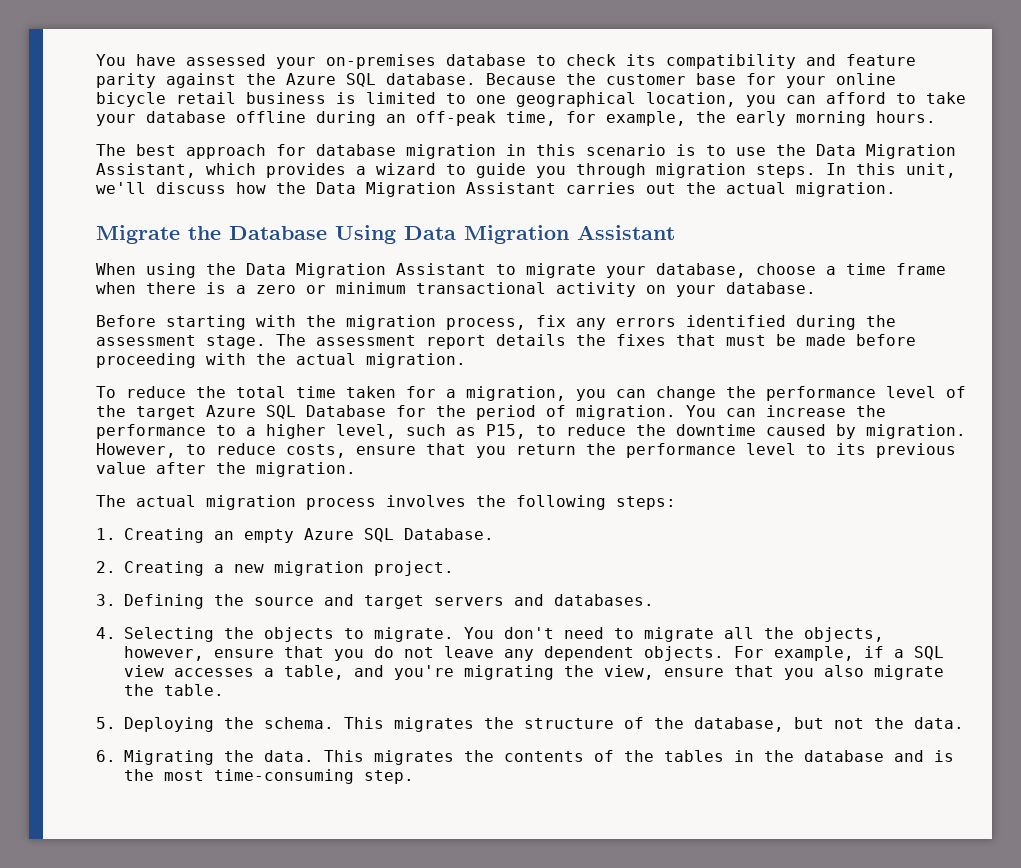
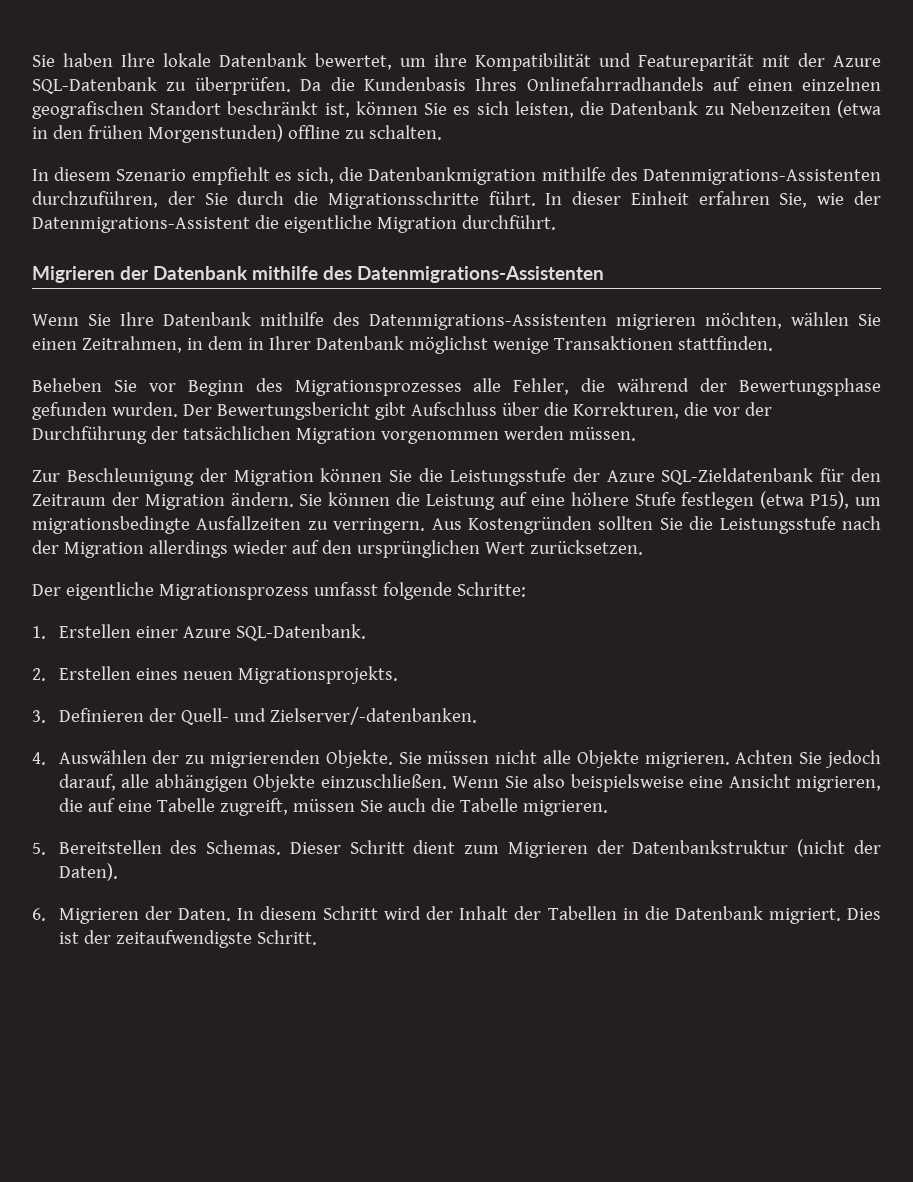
- You have assessed your on-premises database to check its compatibility and feature parity against the Azure SQL database. Because the customer base for your online bicycle retail business is limited to one geographical location, you can afford to take your database offline during an off-peak time, for example, the early morning hours.
- The best approach for database migration in this scenario is to use the Data Migration Assistant, which provides a wizard to guide you through migration steps. In this unit, we'll discuss how the Data Migration Assistant carries out the actual migration.
- Migrate the Database Using Data Migration Assistant
- When using the Data Migration Assistant to migrate your database, choose a time frame when there is a zero or minimum transactional activity on your database.
- Before starting with the migration process, fix any errors identified during the assessment stage. The assessment report details the fixes that must be made before proceeding with the actual migration.
- To reduce the total time taken for a migration, you can change the performance level of the target Azure SQL Database for the period of migration. You can increase the performance to a higher level, such as P15, to reduce the downtime caused by migration. However, to reduce costs, ensure that you return the performance level to its previous value after the migration.
- The actual migration process involves the following steps:
- 1. Creating an empty Azure SQL Database.
- 2. Creating a new migration project.
- 3. Defining the source and target servers and databases.
- 4. Selecting the objects to migrate. You don't need to migrate all the objects, however, ensure that you do not leave any dependent objects. For example, if a SQL view accesses a table, and you're migrating the view, ensure that you also migrate the table.
- 5. Deploying the schema. This migrates the structure of the database, but not the data.
- 6. Migrating the data. This migrates the contents of the tables in the database and is the most time-consuming step.
+ Sie haben Ihre lokale Datenbank bewertet, um ihre Kompatibilität und Featureparität mit der Azure SQL-Datenbank zu überprüfen. Da die Kundenbasis Ihres Onlinefahrradhandels auf einen einzelnen geografischen Standort beschränkt ist, können Sie es sich leisten, die Datenbank zu Nebenzeiten (etwa in den frühen Morgenstunden) offline zu schalten.
+ In diesem Szenario empfiehlt es sich, die Datenbankmigration mithilfe des Datenmigrations-Assistenten durchzuführen, der Sie durch die Migrationsschritte führt. In dieser Einheit erfahren Sie, wie der Datenmigrations-Assistent die eigentliche Migration durchführt.
+ Migrieren der Datenbank mithilfe des Datenmigrations-Assistenten
+ Wenn Sie Ihre Datenbank mithilfe des Datenmigrations-Assistenten migrieren möchten, wählen Sie einen Zeitrahmen, in dem in Ihrer Datenbank möglichst wenige Transaktionen stattfinden.
+ Beheben Sie vor Beginn des Migrationsprozesses alle Fehler, die während der Bewertungsphase gefunden wurden. Der Bewertungsbericht gibt Aufschluss über die Korrekturen, die vor der Durchführung der tatsächlichen Migration vorgenommen werden müssen.
+ Zur Beschleunigung der Migration können Sie die Leistungsstufe der Azure SQL-Zieldatenbank für den Zeitraum der Migration ändern. Sie können die Leistung auf eine höhere Stufe festlegen (etwa P15), um migrationsbedingte Ausfallzeiten zu verringern. Aus Kostengründen sollten Sie die Leistungsstufe nach der Migration allerdings wieder auf den ursprünglichen Wert zurücksetzen.
+ Der eigentliche Migrationsprozess umfasst folgende Schritte:
+ 1. Erstellen einer Azure SQL-Datenbank.
+ 2. Erstellen eines neuen Migrationsprojekts.
+ 3. Definieren der Quell- und Zielserver/-datenbanken.
+ 4. Auswählen der zu migrierenden Objekte. Sie müssen nicht alle Objekte migrieren. Achten Sie jedoch darauf, alle abhängigen Objekte einzuschließen. Wenn Sie also beispielsweise eine Ansicht migrieren, die auf eine Tabelle zugreift, müssen Sie auch die Tabelle migrieren.
+ 5. Bereitstellen des Schemas. Dieser Schritt dient zum Migrieren der Datenbankstruktur (nicht der Daten).
+ 6. Migrieren der Daten. In diesem Schritt wird der Inhalt der Tabellen in die Datenbank migriert. Dies ist der zeitaufwendigste Schritt.

